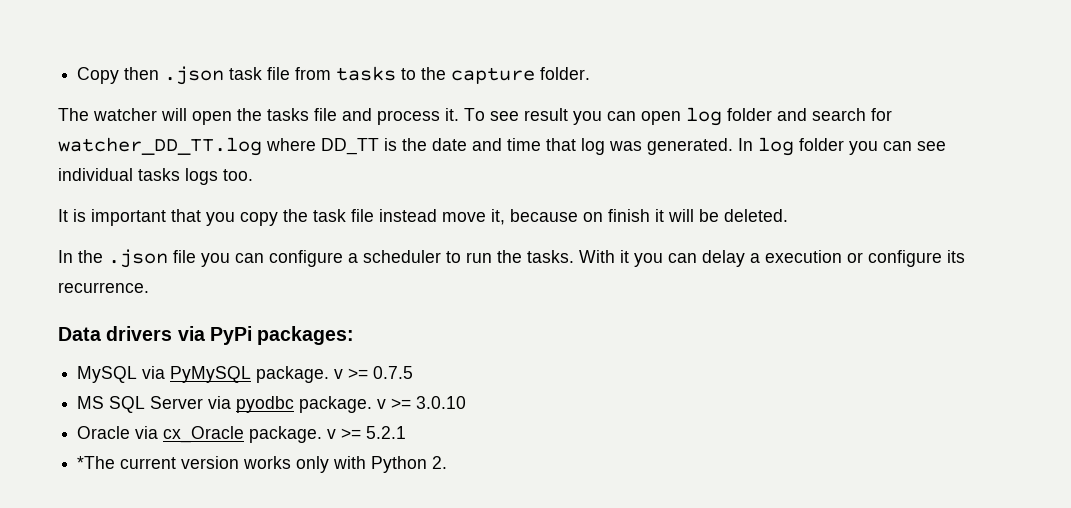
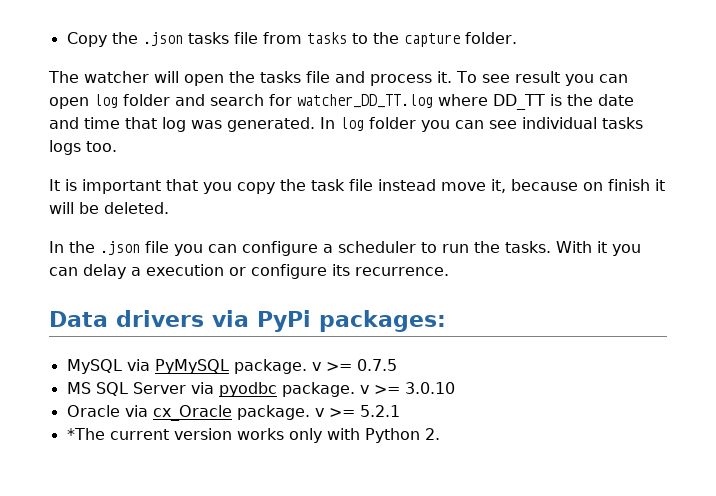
- Copy then .json task file from tasks to the capture folder.
+ Copy the .json tasks file from tasks to the capture folder.

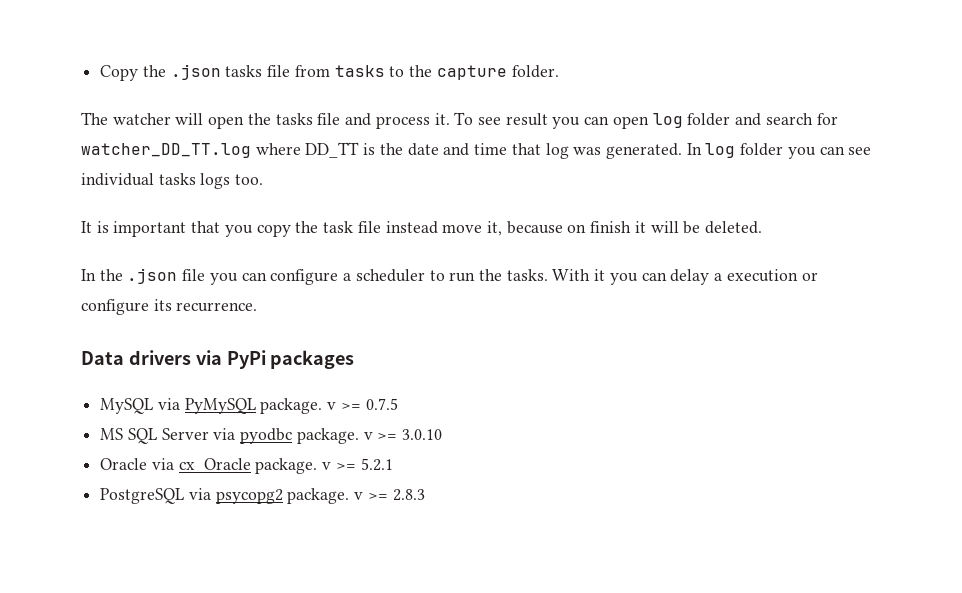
- Data drivers via PyPi packages:
+ Data drivers via PyPi packages
- *The current version works only with Python 2.
+ PostgreSQL via psycopg2 package. v >= 2.8.3

